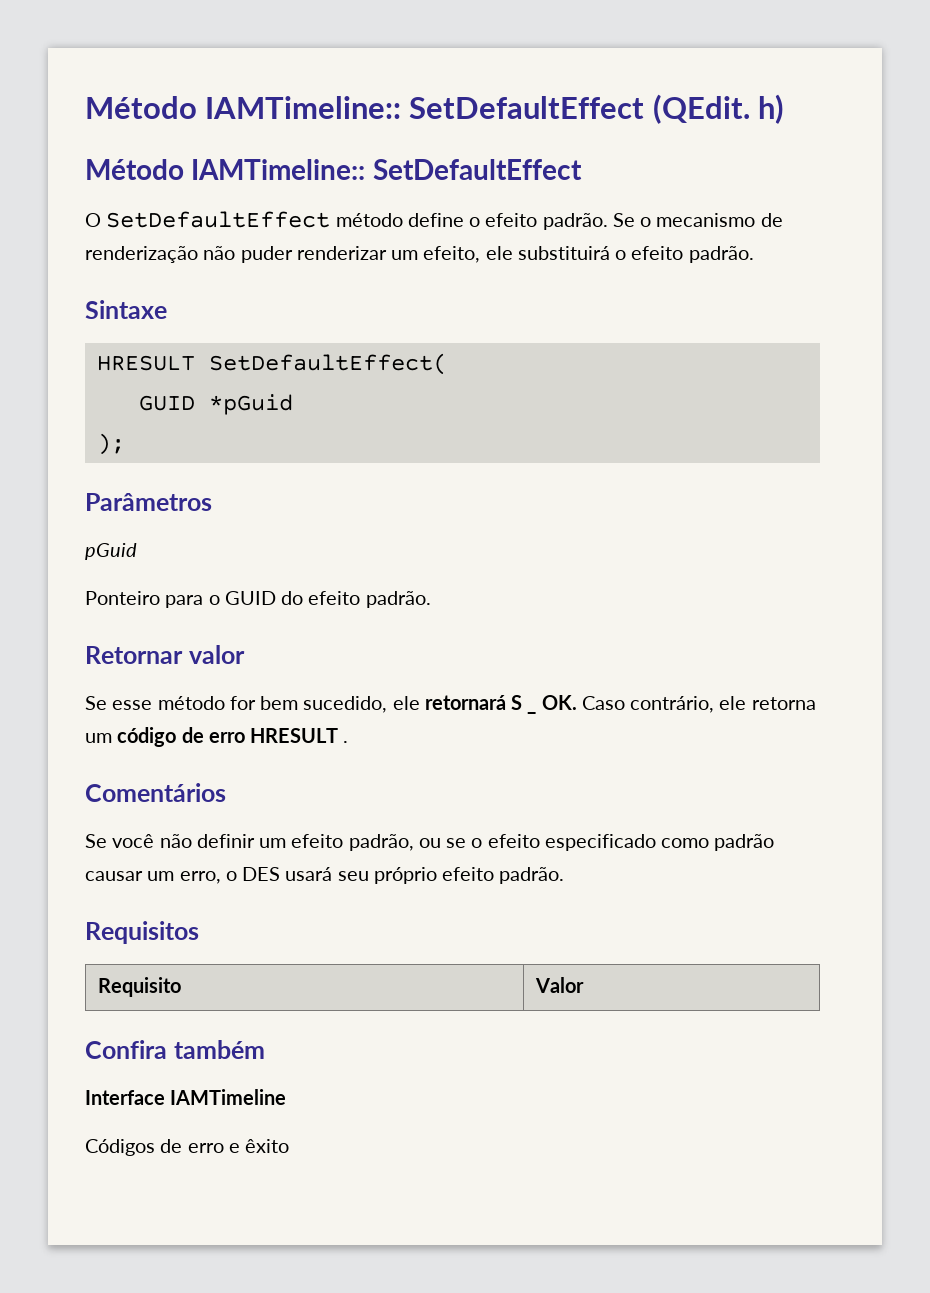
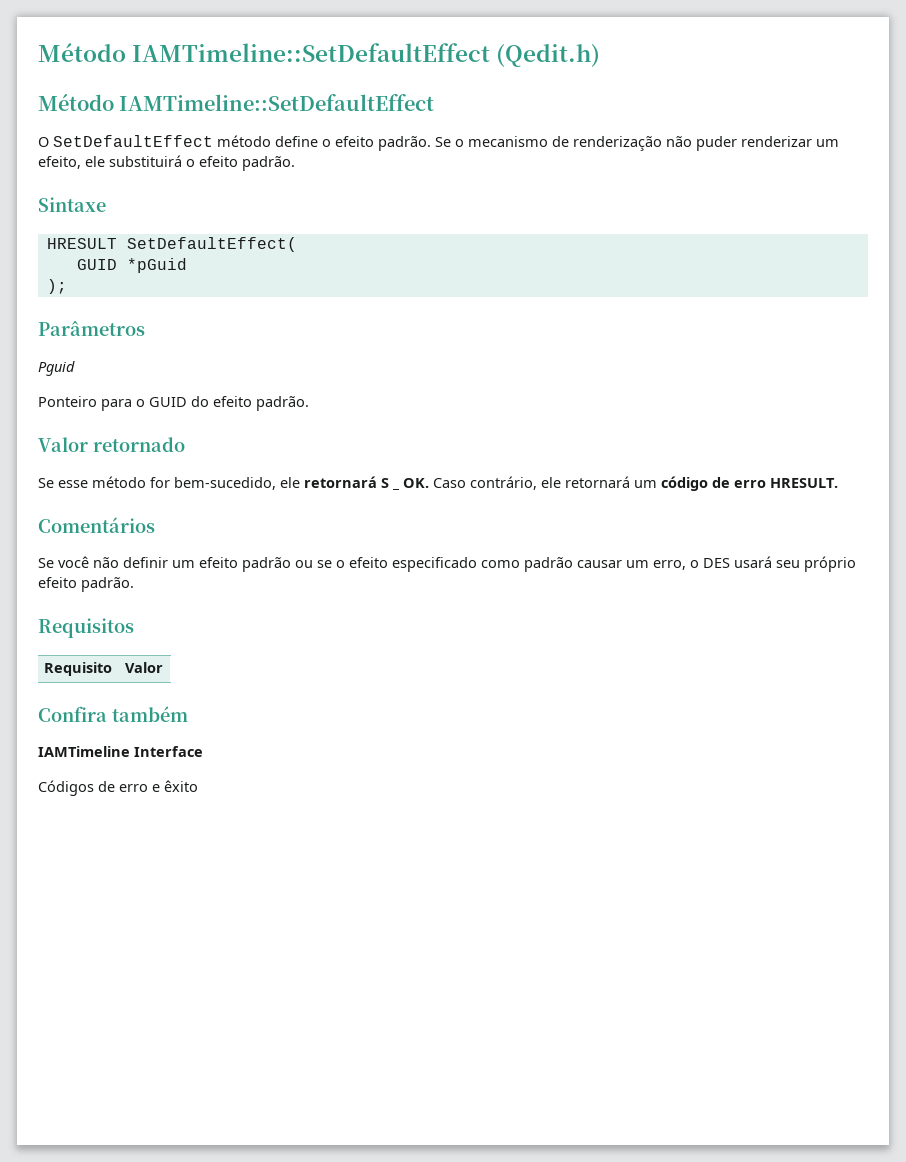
- Método IAMTimeline:: SetDefaultEffect (QEdit. h)
- Método IAMTimeline:: SetDefaultEffect
+ Método IAMTimeline::SetDefaultEffect (Qedit.h)
+ Método IAMTimeline::SetDefaultEffect
- pGuid
+ Pguid
- Retornar valor
+ Valor retornado
- Se esse método for bem sucedido, ele retornará S _ OK. Caso contrário, ele retorna um código de erro HRESULT .
+ Se esse método for bem-sucedido, ele retornará S _ OK. Caso contrário, ele retornará um código de erro HRESULT.
- Se você não definir um efeito padrão, ou se o efeito especificado como padrão causar um erro, o DES usará seu próprio efeito padrão.
+ Se você não definir um efeito padrão ou se o efeito especificado como padrão causar um erro, o DES usará seu próprio efeito padrão.
- Interface IAMTimeline
+ IAMTimeline Interface

